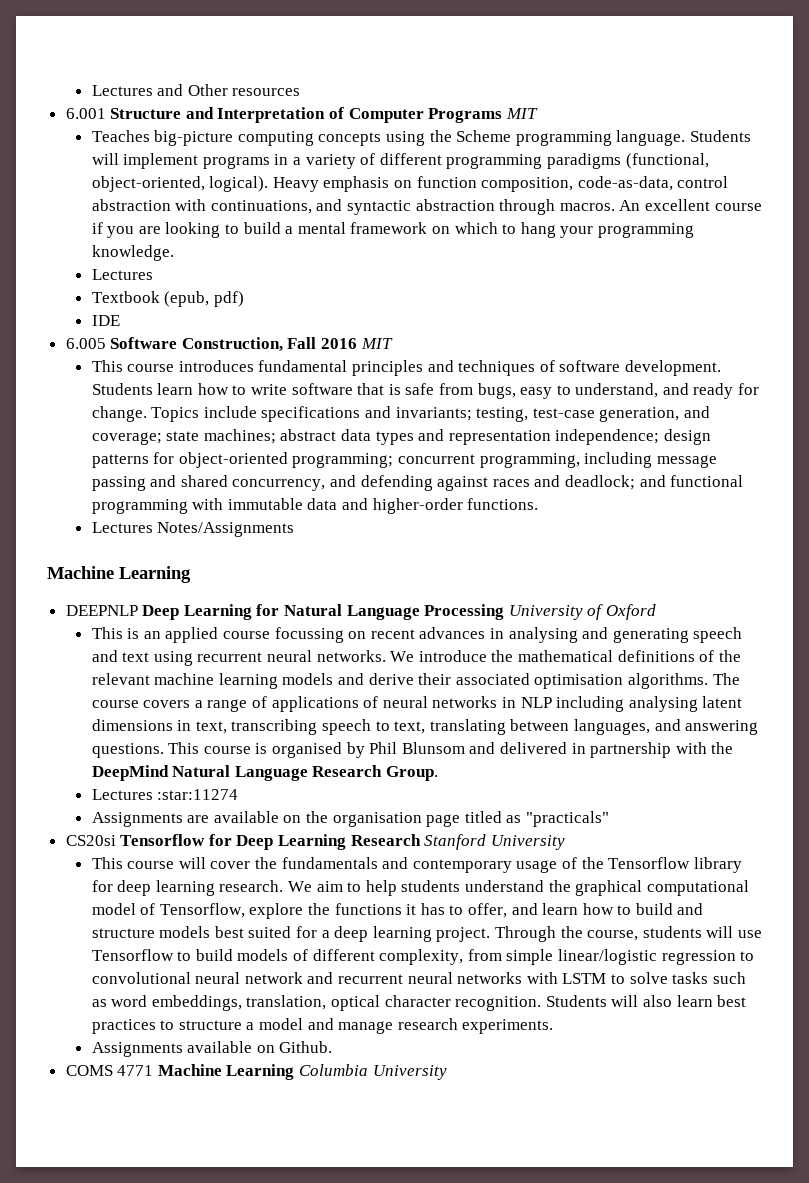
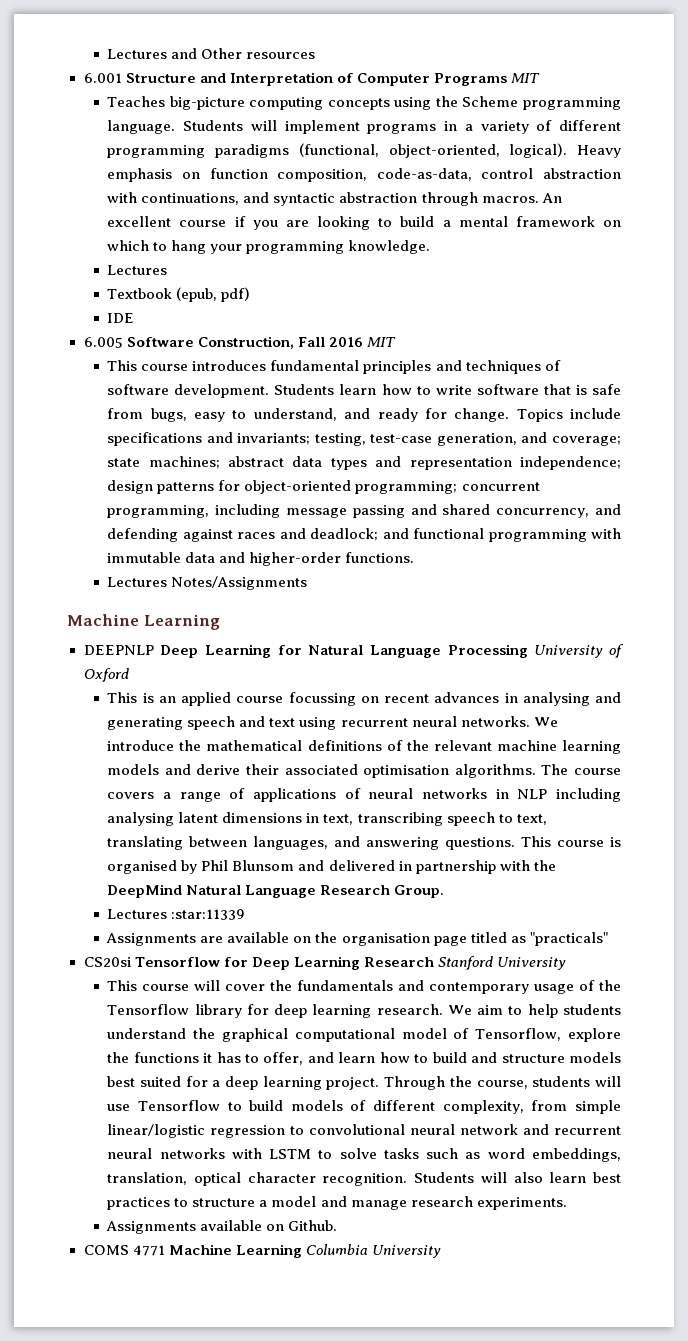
- Lectures :star:11274
+ Lectures :star:11339

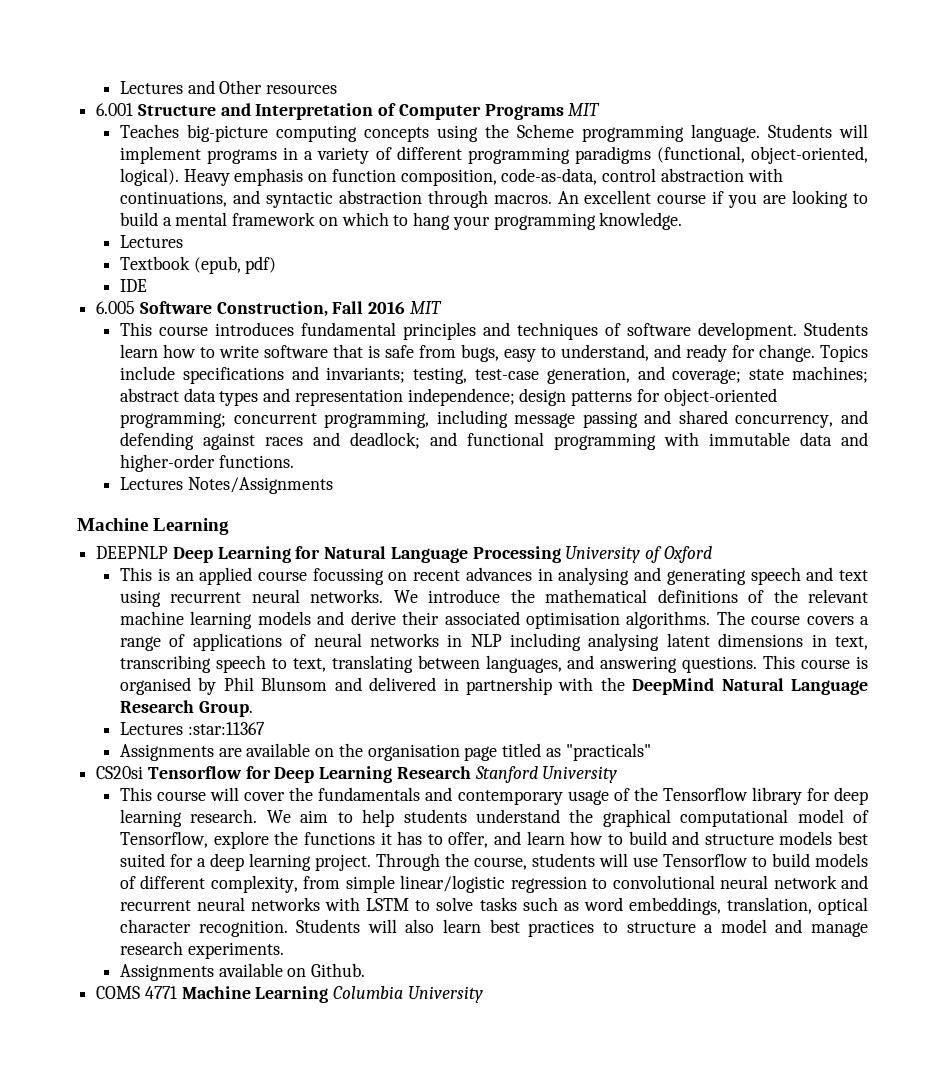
- Lectures :star:11339
+ Lectures :star:11367

